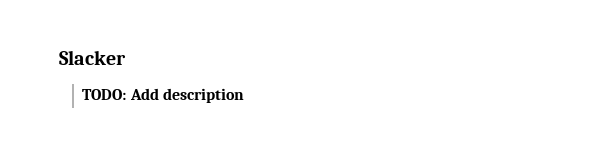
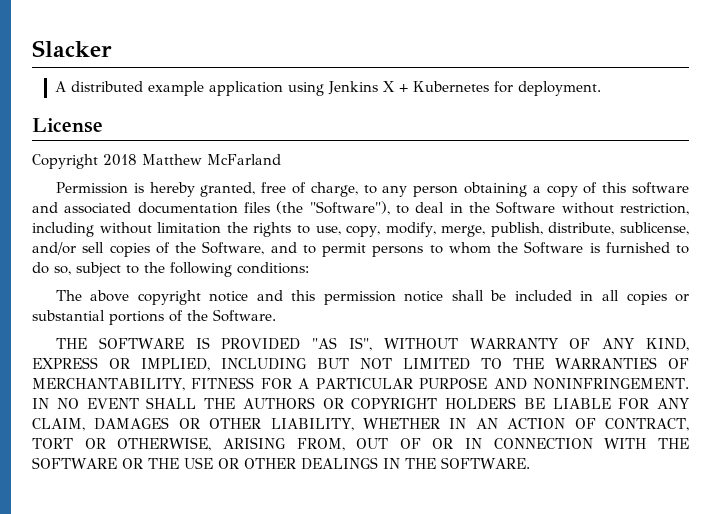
- TODO: Add description
+ A distributed example application using Jenkins X + Kubernetes for deployment.
+ License
+ Copyright 2018 Matthew McFarland
+ Permission is hereby granted, free of charge, to any person obtaining a copy of this software and associated documentation files (the "Software"), to deal in the Software without restriction, including without limitation the rights to use, copy, modify, merge, publish, distribute, sublicense, and/or sell copies of the Software, and to permit persons to whom the Software is furnished to do so, subject to the following conditions:
+ The above copyright notice and this permission notice shall be included in all copies or substantial portions of the Software.
+ THE SOFTWARE IS PROVIDED "AS IS", WITHOUT WARRANTY OF ANY KIND, EXPRESS OR IMPLIED, INCLUDING BUT NOT LIMITED TO THE WARRANTIES OF MERCHANTABILITY, FITNESS FOR A PARTICULAR PURPOSE AND NONINFRINGEMENT. IN NO EVENT SHALL THE AUTHORS OR COPYRIGHT HOLDERS BE LIABLE FOR ANY CLAIM, DAMAGES OR OTHER LIABILITY, WHETHER IN AN ACTION OF CONTRACT, TORT OR OTHERWISE, ARISING FROM, OUT OF OR IN CONNECTION WITH THE SOFTWARE OR THE USE OR OTHER DEALINGS IN THE SOFTWARE.

